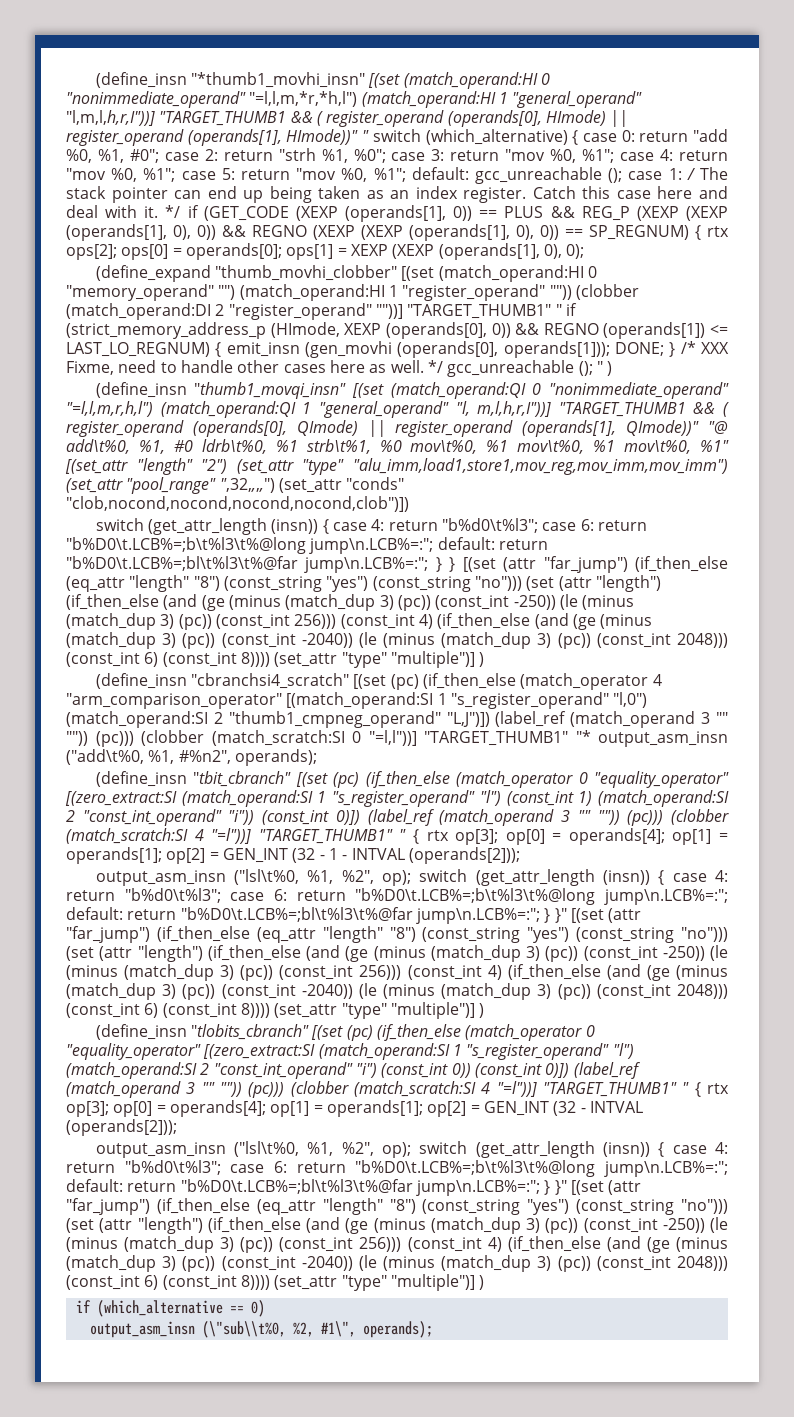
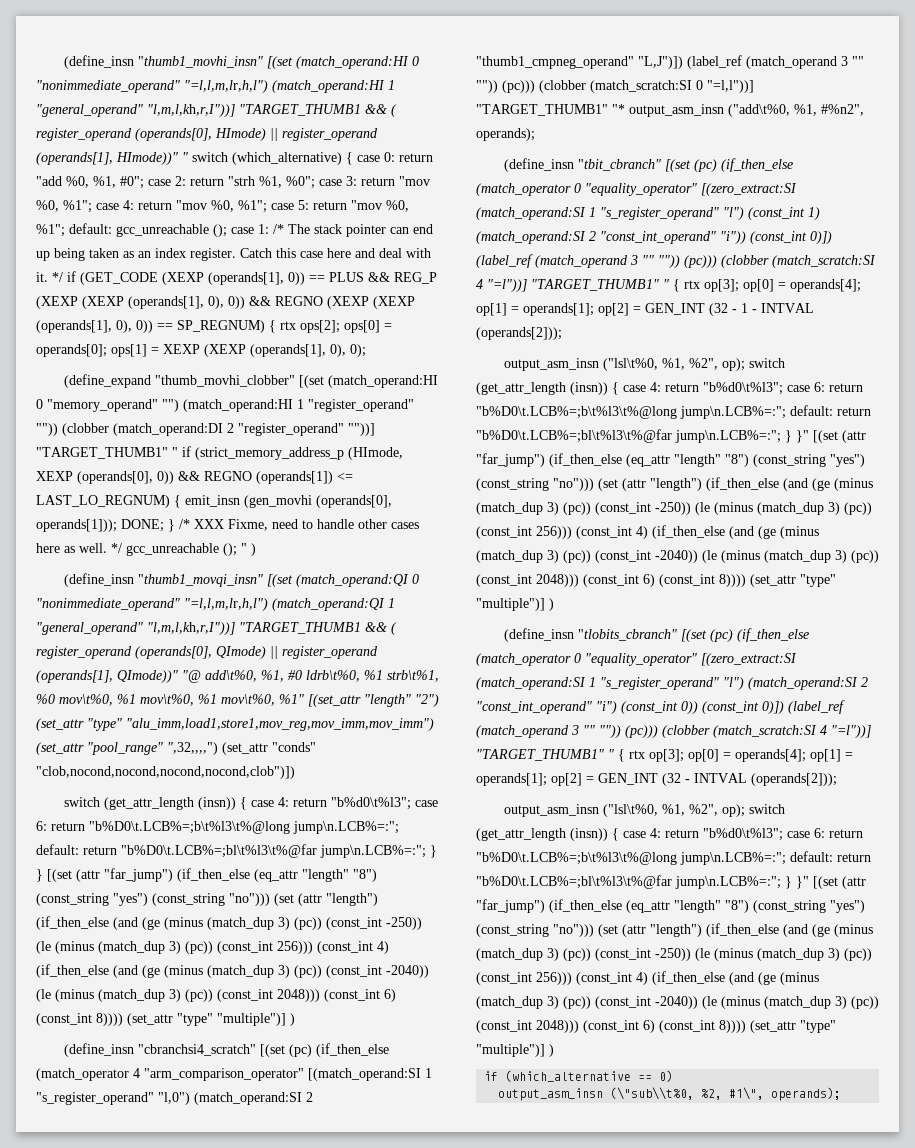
- (define_insn "*thumb1_movhi_insn" [(set (match_operand:HI 0 "nonimmediate_operand" "=l,l,m,*r,*h,l") (match_operand:HI 1 "general_operand" "l,m,l,h,r,I"))] "TARGET_THUMB1 && ( register_operand (operands[0], HImode) || register_operand (operands[1], HImode))" " switch (which_alternative) { case 0:
+ (define_insn "thumb1_movhi_insn" [(set (match_operand:HI 0 "nonimmediate_operand" "=l,l,m,lr,h,l") (match_operand:HI 1 "general_operand" "l,m,l,kh,r,I"))] "TARGET_THUMB1 && ( register_operand (operands[0], HImode) || register_operand (operands[1], HImode))" " switch (which_alternative) { case 0:
- / The stack pointer can end up being taken as an index register.
+ /* The stack pointer can end up being taken as an index register.
- (define_insn "thumb1_movqi_insn" [(set (match_operand:QI 0 "nonimmediate_operand" "=l,l,m,r,h,l") (match_operand:QI 1 "general_operand" "l, m,l,h,r,I"))] "TARGET_THUMB1 && ( register_operand (operands[0], QImode) || register_operand (operands[1], QImode))" "@ add\t%0, %1, #0 ldrb\t%0, %1 strb\t%1, %0 mov\t%0, %1 mov\t%0, %1 mov\t%0, %1" [(set_attr "length" "2") (set_attr "type" "alu_imm,load1,store1,mov_reg,mov_imm,mov_imm") (set_attr "pool_range" ",32,,,,") (set_attr "conds" "clob,nocond,nocond,nocond,nocond,clob")])
+ (define_insn "thumb1_movqi_insn" [(set (match_operand:QI 0 "nonimmediate_operand" "=l,l,m,lr,h,l") (match_operand:QI 1 "general_operand" "l,m,l,kh,r,I"))] "TARGET_THUMB1 && ( register_operand (operands[0], QImode) || register_operand (operands[1], QImode))" "@ add\t%0, %1, #0 ldrb\t%0, %1 strb\t%1, %0 mov\t%0, %1 mov\t%0, %1 mov\t%0, %1" [(set_attr "length" "2") (set_attr "type" "alu_imm,load1,store1,mov_reg,mov_imm,mov_imm") (set_attr "pool_range" ",32,,,,") (set_attr "conds" "clob,nocond,nocond,nocond,nocond,clob")])

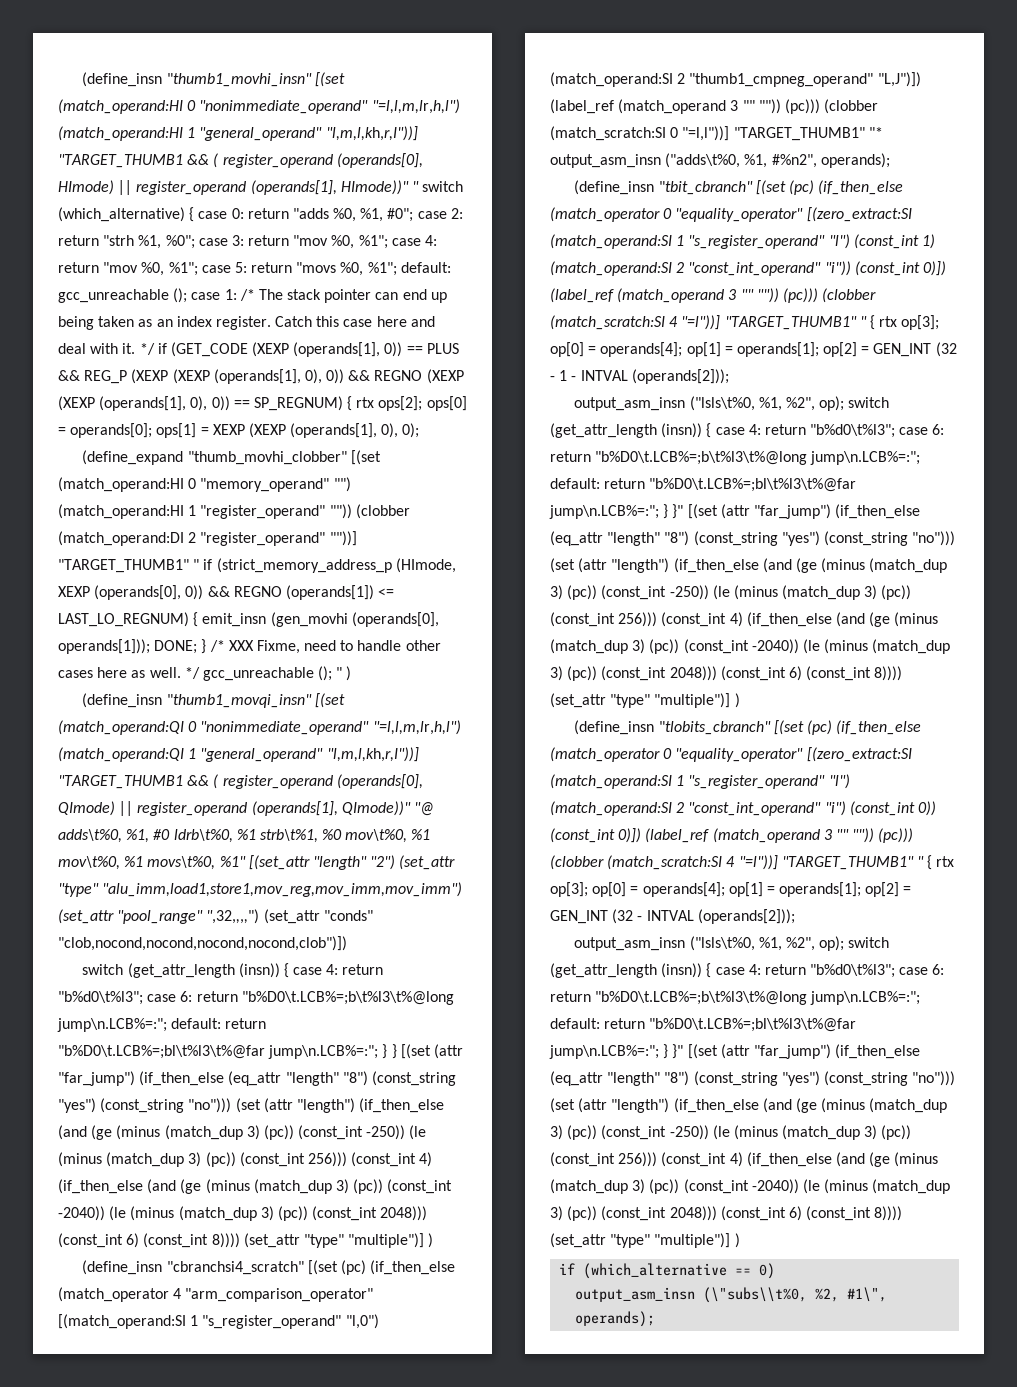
- return "add %0, %1, #0";
+ return "adds %0, %1, #0";
- case 5: return "mov %0, %1";
+ case 5: return "movs %0, %1";
- (define_insn "thumb1_movqi_insn" [(set (match_operand:QI 0 "nonimmediate_operand" "=l,l,m,lr,h,l") (match_operand:QI 1 "general_operand" "l,m,l,kh,r,I"))] "TARGET_THUMB1 && ( register_operand (operands[0], QImode) || register_operand (operands[1], QImode))" "@ add\t%0, %1, #0 ldrb\t%0, %1 strb\t%1, %0 mov\t%0, %1 mov\t%0, %1 mov\t%0, %1" [(set_attr "length" "2") (set_attr "type" "alu_imm,load1,store1,mov_reg,mov_imm,mov_imm") (set_attr "pool_range" ",32,,,,") (set_attr "conds" "clob,nocond,nocond,nocond,nocond,clob")])
+ (define_insn "thumb1_movqi_insn" [(set (match_operand:QI 0 "nonimmediate_operand" "=l,l,m,lr,h,l") (match_operand:QI 1 "general_operand" "l,m,l,kh,r,I"))] "TARGET_THUMB1 && ( register_operand (operands[0], QImode) || register_operand (operands[1], QImode))" "@ adds\t%0, %1, #0 ldrb\t%0, %1 strb\t%1, %0 mov\t%0, %1 mov\t%0, %1 movs\t%0, %1" [(set_attr "length" "2") (set_attr "type" "alu_imm,load1,store1,mov_reg,mov_imm,mov_imm") (set_attr "pool_range" ",32,,,,") (set_attr "conds" "clob,nocond,nocond,nocond,nocond,clob")])
- (define_insn "cbranchsi4_scratch" [(set (pc) (if_then_else (match_operator 4 "arm_comparison_operator" [(match_operand:SI 1 "s_register_operand" "l,0") (match_operand:SI 2 "thumb1_cmpneg_operand" "L,J")]) (label_ref (match_operand 3 "" "")) (pc))) (clobber (match_scratch:SI 0 "=l,l"))] "TARGET_THUMB1" "* output_asm_insn ("add\t%0, %1, #%n2", operands);
+ (define_insn "cbranchsi4_scratch" [(set (pc) (if_then_else (match_operator 4 "arm_comparison_operator" [(match_operand:SI 1 "s_register_operand" "l,0") (match_operand:SI 2 "thumb1_cmpneg_operand" "L,J")]) (label_ref (match_operand 3 "" "")) (pc))) (clobber (match_scratch:SI 0 "=l,l"))] "TARGET_THUMB1" "* output_asm_insn ("adds\t%0, %1, #%n2", operands);
  op[2] = GEN_INT (32 - 1 - INTVAL (operands[2]));
- output_asm_insn ("lsl\t%0, %1, %2", op);
+ output_asm_insn ("lsls\t%0, %1, %2", op);
  op[2] = GEN_INT (32 - INTVAL (operands[2]));
- output_asm_insn ("lsl\t%0, %1, %2", op);
+ output_asm_insn ("lsls\t%0, %1, %2", op);
- output_asm_insn (\"sub\\t%0, %2, #1\", operands);
+ output_asm_insn (\"subs\\t%0, %2, #1\", operands);

